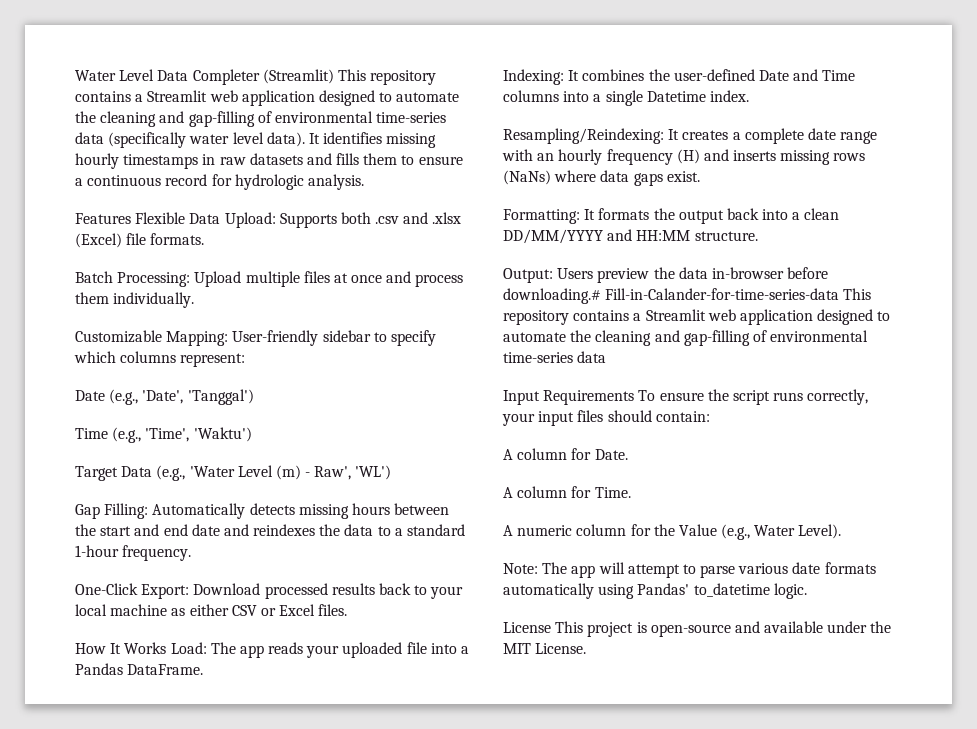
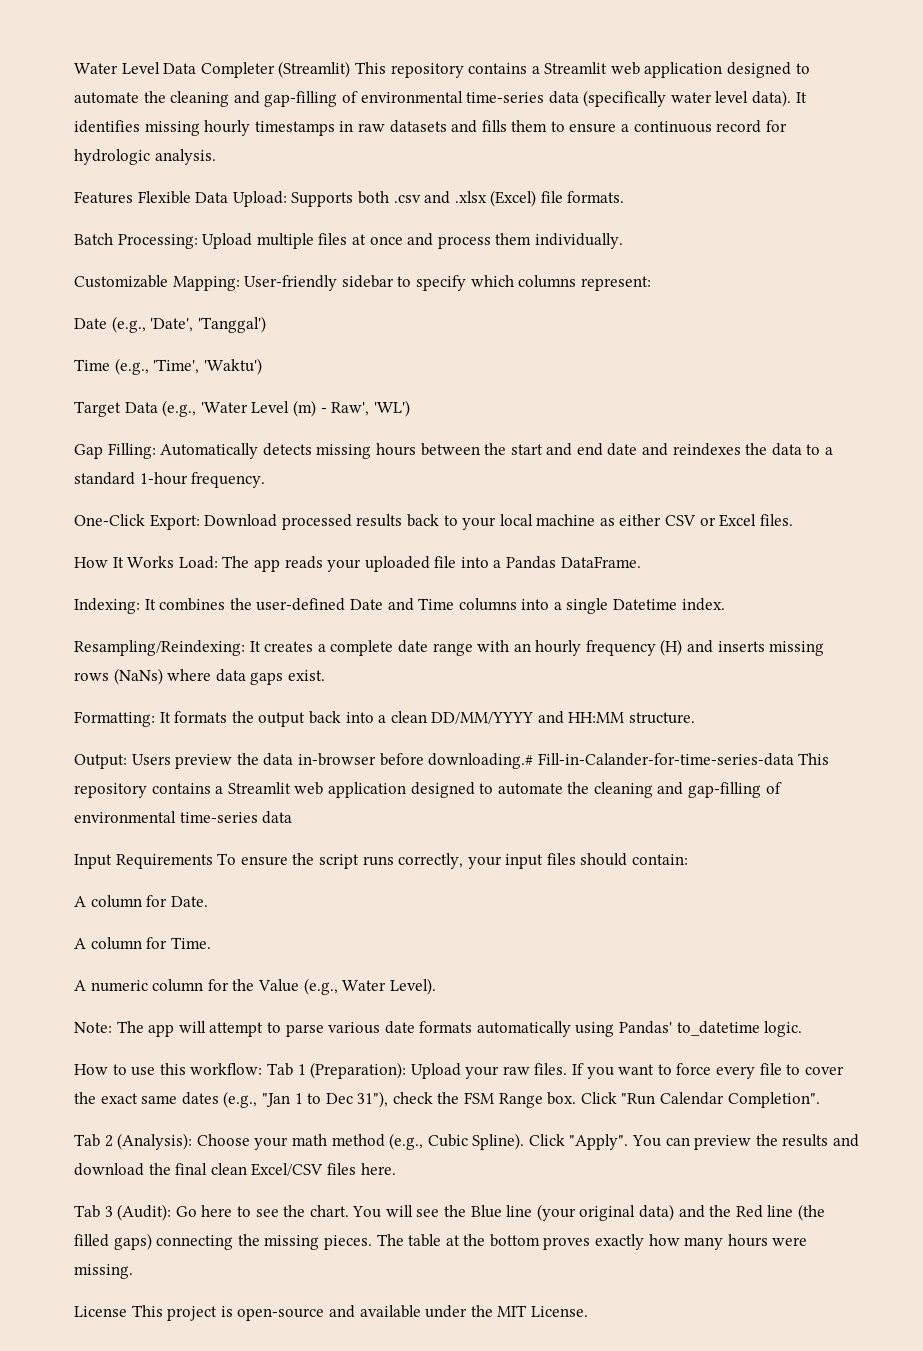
+ How to use this workflow: Tab 1 (Preparation): Upload your raw files. If you want to force every file to cover the exact same dates (e.g., "Jan 1 to Dec 31"), check the FSM Range box. Click "Run Calendar Completion".
+ Tab 2 (Analysis): Choose your math method (e.g., Cubic Spline). Click "Apply". You can preview the results and download the final clean Excel/CSV files here.
+ Tab 3 (Audit): Go here to see the chart. You will see the Blue line (your original data) and the Red line (the filled gaps) connecting the missing pieces. The table at the bottom proves exactly how many hours were missing.

